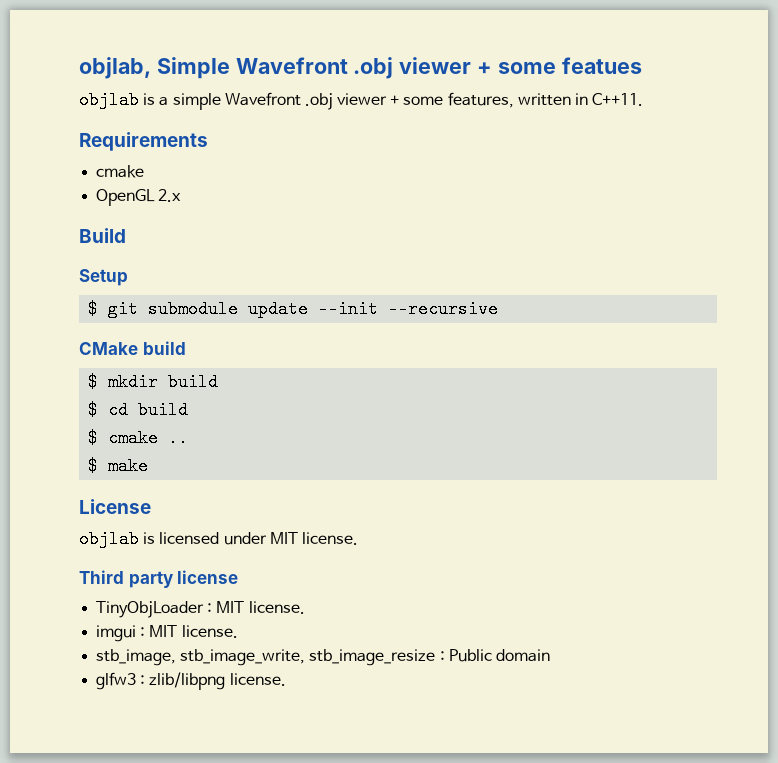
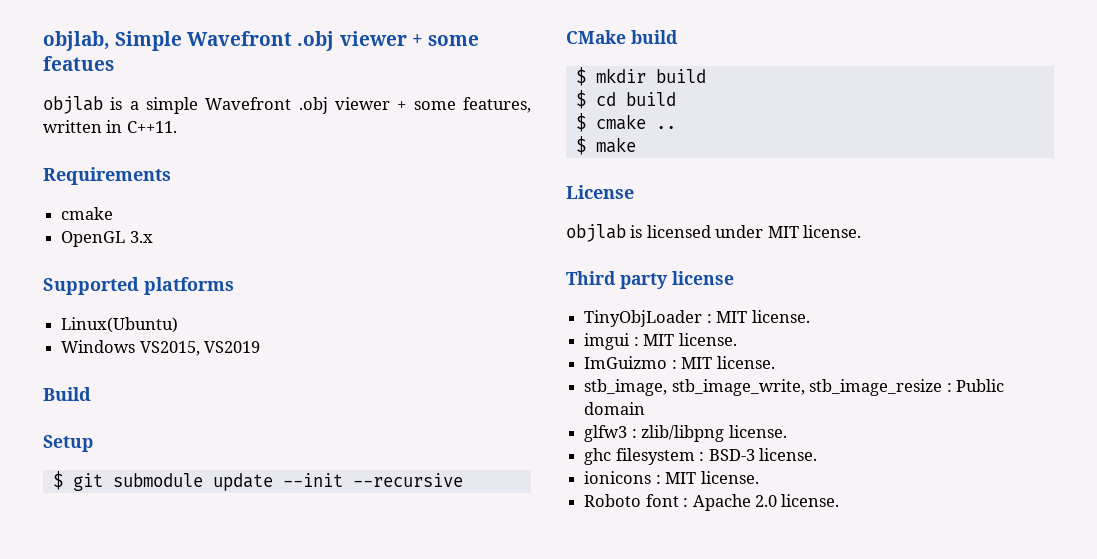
- OpenGL 2.x
+ OpenGL 3.x
+ Supported platforms
+ Linux(Ubuntu)
+ Windows VS2015, VS2019
+ ImGuizmo : MIT license.
+ ghc filesystem : BSD-3 license.
+ ionicons : MIT license.
+ Roboto font : Apache 2.0 license.

